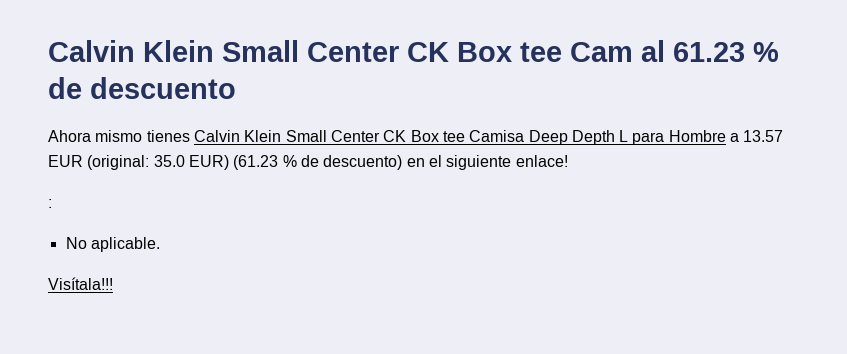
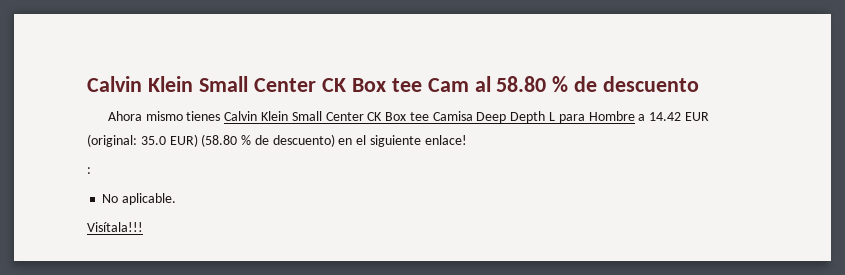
- Calvin Klein Small Center CK Box tee Cam al 61.23 % de descuento
+ Calvin Klein Small Center CK Box tee Cam al 58.80 % de descuento
- Ahora mismo tienes Calvin Klein Small Center CK Box tee Camisa Deep Depth L para Hombre a 13.57 EUR (original: 35.0 EUR) (61.23 % de descuento) en el siguiente enlace!
+ Ahora mismo tienes Calvin Klein Small Center CK Box tee Camisa Deep Depth L para Hombre a 14.42 EUR (original: 35.0 EUR) (58.80 % de descuento) en el siguiente enlace!

